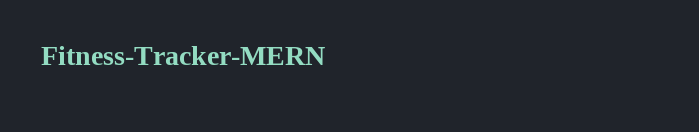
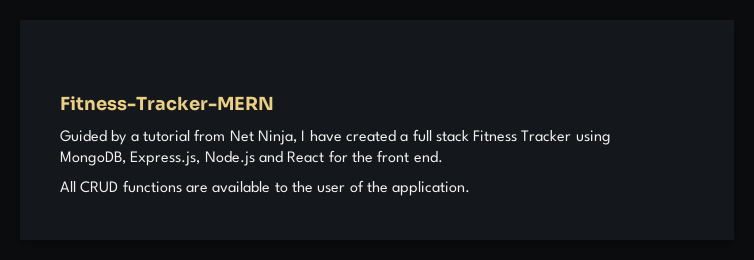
+ Guided by a tutorial from Net Ninja, I have created a full stack Fitness Tracker using MongoDB, Express.js, Node.js and React for the front end.
+ All CRUD functions are available to the user of the application.

